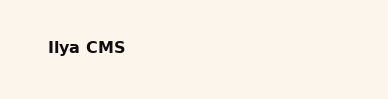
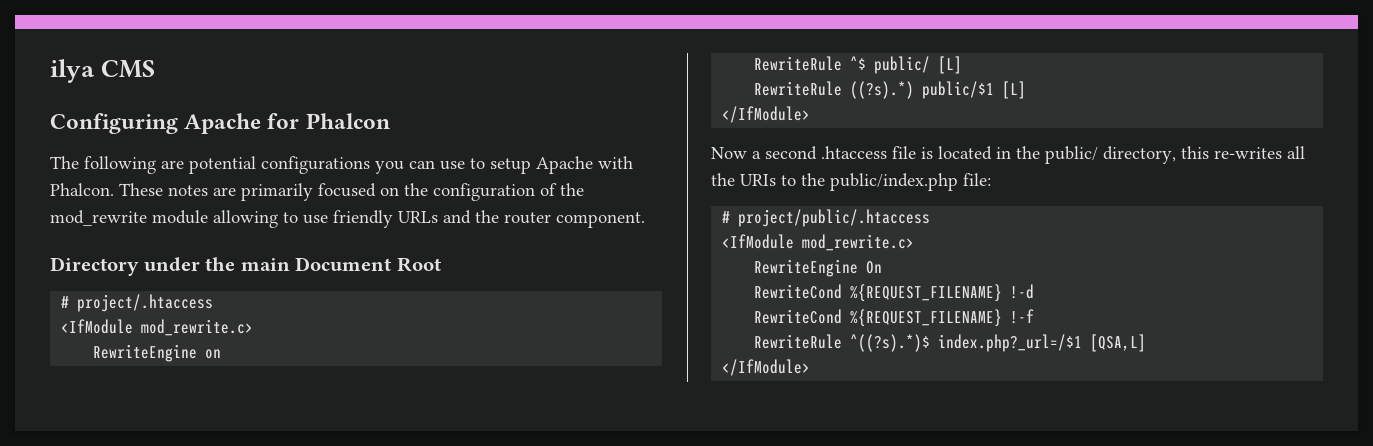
- Ilya CMS
+ ilya CMS
+ Configuring Apache for Phalcon
+ The following are potential configurations you can use to setup Apache with Phalcon. These notes are primarily focused on the configuration of the mod_rewrite module allowing to use friendly URLs and the router component.
+ Directory under the main Document Root
+ # project/.htaccess
+ <IfModule mod_rewrite.c>
+ RewriteEngine on
+ RewriteRule ^$ public/ [L]
+ RewriteRule ((?s).*) public/$1 [L]
+ </IfModule>
+ Now a second .htaccess file is located in the public/ directory, this re-writes all the URIs to the public/index.php file:
+ # project/public/.htaccess
+ <IfModule mod_rewrite.c>
+ RewriteEngine On
+ RewriteCond %{REQUEST_FILENAME} !-d
+ RewriteCond %{REQUEST_FILENAME} !-f
+ RewriteRule ^((?s).*)$ index.php?_url=/$1 [QSA,L]
+ </IfModule>

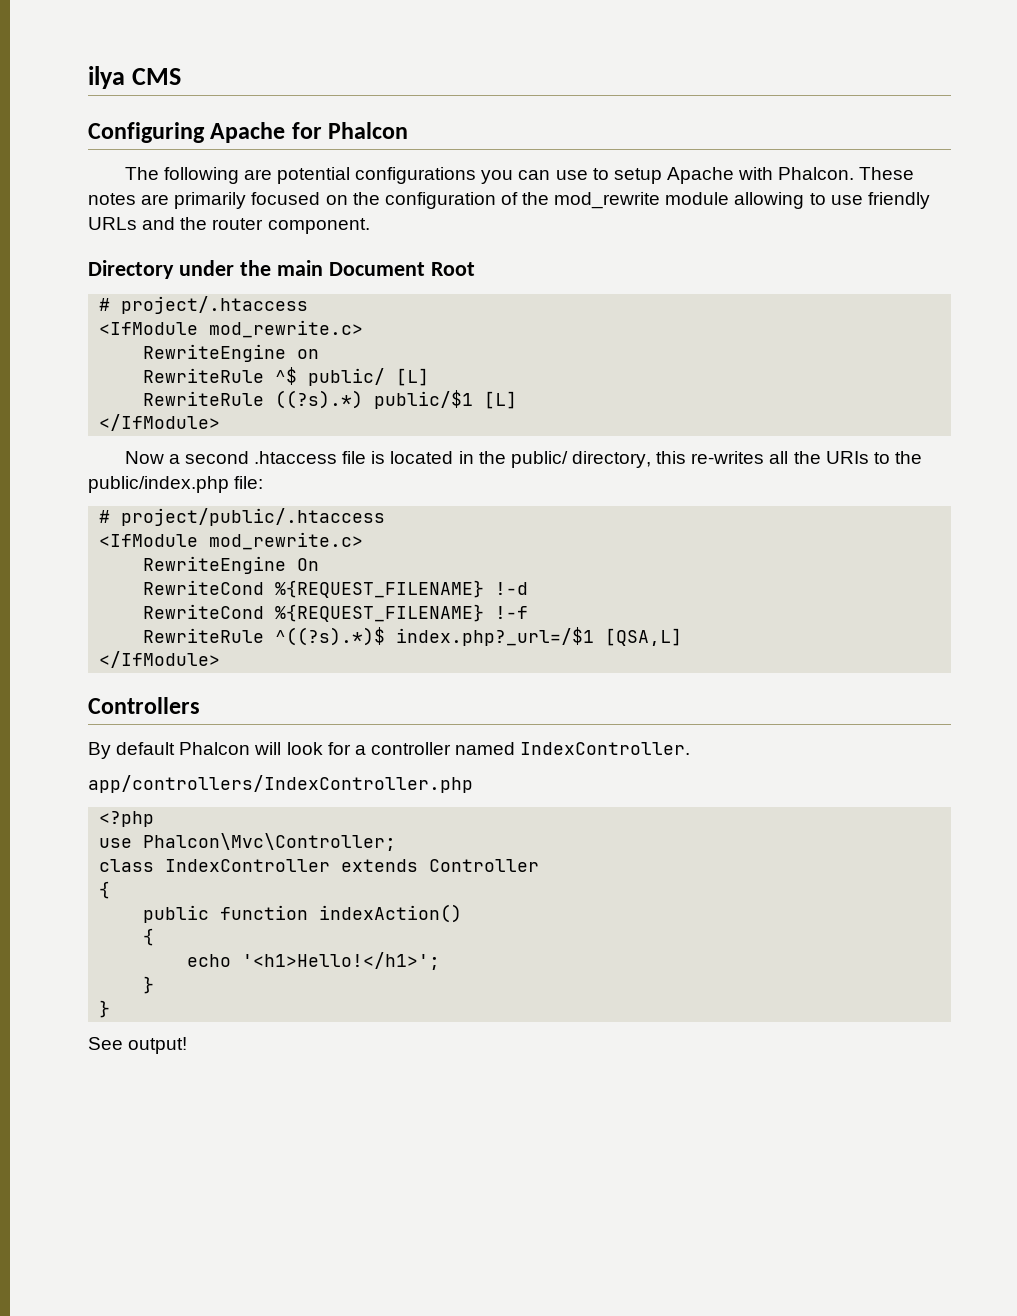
+ Controllers
+ By default Phalcon will look for a controller named IndexController.
+ app/controllers/IndexController.php
+ <?php
+ use Phalcon\Mvc\Controller;
+ class IndexController extends Controller
+ {
+ public function indexAction()
+ {
+ echo '<h1>Hello!</h1>';
+ }
+ }
+ See output!

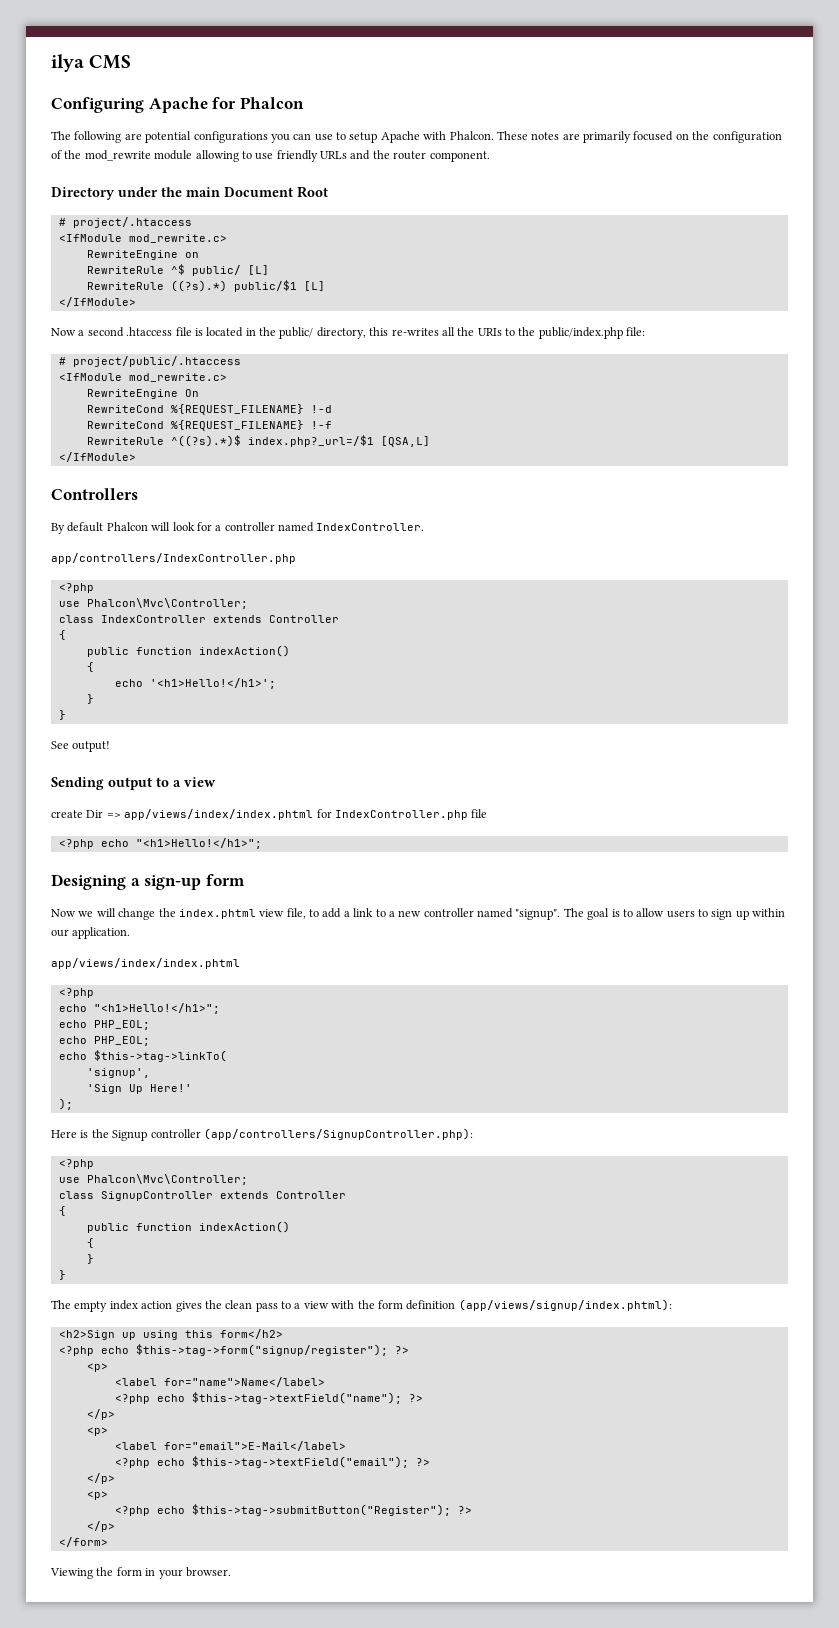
+ Sending output to a view
+ create Dir => app/views/index/index.phtml for IndexController.php file
+ <?php echo "<h1>Hello!</h1>";
+ Designing a sign-up form
+ Now we will change the index.phtml view file, to add a link to a new controller named "signup". The goal is to allow users to sign up within our application.
+ app/views/index/index.phtml
+ <?php
+ echo "<h1>Hello!</h1>";
+ echo PHP_EOL;
+ echo PHP_EOL;
+ echo $this->tag->linkTo(
+ 'signup',
+ 'Sign Up Here!'
+ );
+ Here is the Signup controller (app/controllers/SignupController.php):
+ <?php
+ use Phalcon\Mvc\Controller;
+ class SignupController extends Controller
+ {
+ public function indexAction()
+ {
+ }
+ }
+ The empty index action gives the clean pass to a view with the form definition (app/views/signup/index.phtml):
+ <h2>Sign up using this form</h2>
+ <?php echo $this->tag->form("signup/register"); ?>
+ <p>
+ <label for="name">Name</label>
+ <?php echo $this->tag->textField("name"); ?>
+ </p>
+ <p>
+ <label for="email">E-Mail</label>
+ <?php echo $this->tag->textField("email"); ?>
+ </p>
+ <p>
+ <?php echo $this->tag->submitButton("Register"); ?>
+ </p>
+ </form>
+ Viewing the form in your browser.

